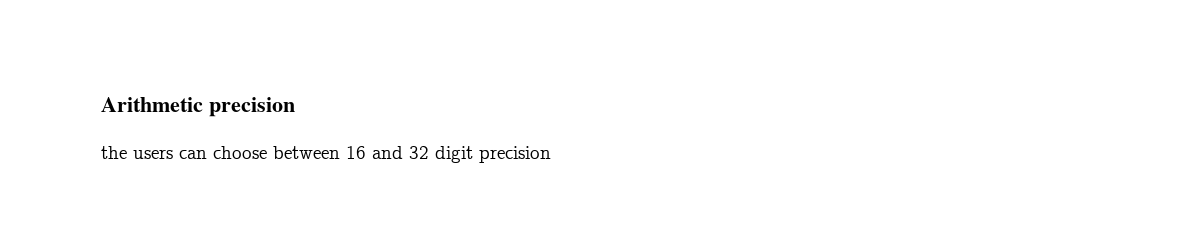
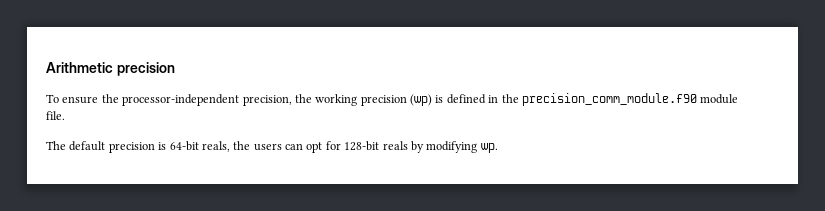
- the users can choose between 16 and 32 digit precision
+ To ensure the processor-independent precision, the working precision (wp) is defined in the precision_comm_module.f90 module file.
+ The default precision is 64-bit reals, the users can opt for 128-bit reals by modifying wp.

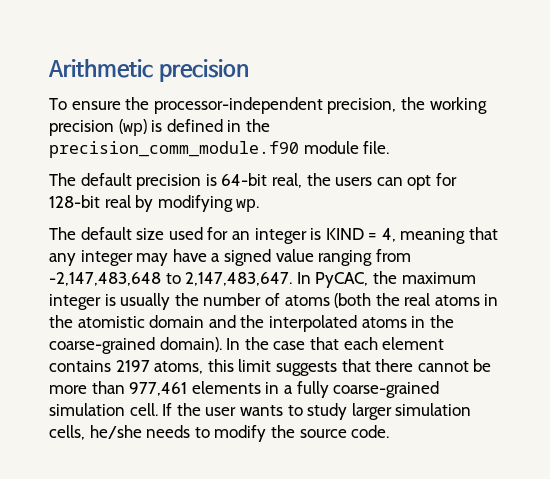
- The default precision is 64-bit reals, the users can opt for 128-bit reals by modifying wp.
+ The default precision is 64-bit real, the users can opt for 128-bit real by modifying wp.
+ The default size used for an integer is KIND = 4, meaning that any integer may have a signed value ranging from -2,147,483,648 to 2,147,483,647. In PyCAC, the maximum integer is usually the number of atoms (both the real atoms in the atomistic domain and the interpolated atoms in the coarse-grained domain). In the case that each element contains 2197 atoms, this limit suggests that there cannot be more than 977,461 elements in a fully coarse-grained simulation cell. If the user wants to study larger simulation cells, he/she needs to modify the source code.

